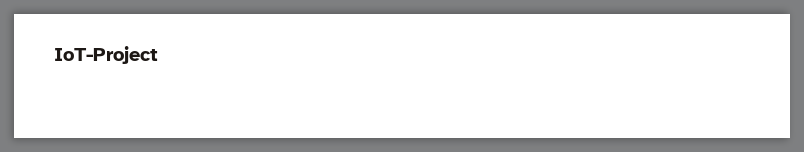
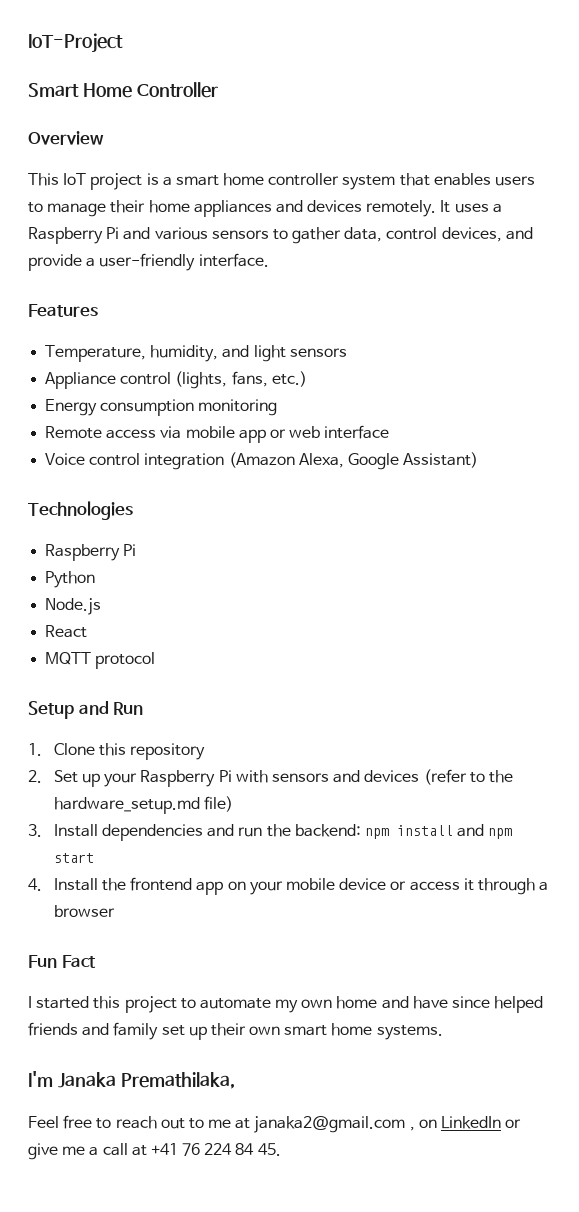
+ Smart Home Controller
+ Overview
+ This IoT project is a smart home controller system that enables users to manage their home appliances and devices remotely. It uses a Raspberry Pi and various sensors to gather data, control devices, and provide a user-friendly interface.
+ Features
+ Temperature, humidity, and light sensors
+ Appliance control (lights, fans, etc.)
+ Energy consumption monitoring
+ Remote access via mobile app or web interface
+ Voice control integration (Amazon Alexa, Google Assistant)
+ Technologies
+ Raspberry Pi
+ Python
+ Node.js
+ React
+ MQTT protocol
+ Setup and Run
+ 1. Clone this repository
+ 2. Set up your Raspberry Pi with sensors and devices (refer to the hardware_setup.md file)
+ 3. Install dependencies and run the backend: npm install and npm start
+ 4. Install the frontend app on your mobile device or access it through a browser
+ Fun Fact
+ I started this project to automate my own home and have since helped friends and family set up their own smart home systems.
+ I'm Janaka Premathilaka,
+ Feel free to reach out to me at janaka2@gmail.com , on LinkedIn or give me a call at +41 76 224 84 45.

